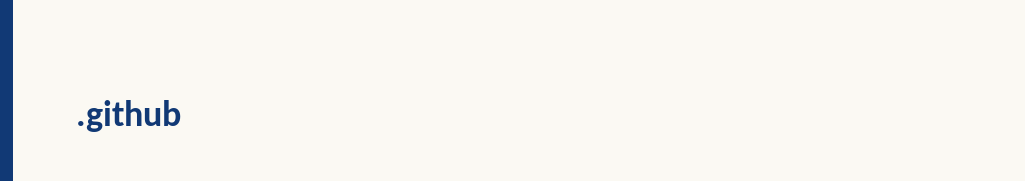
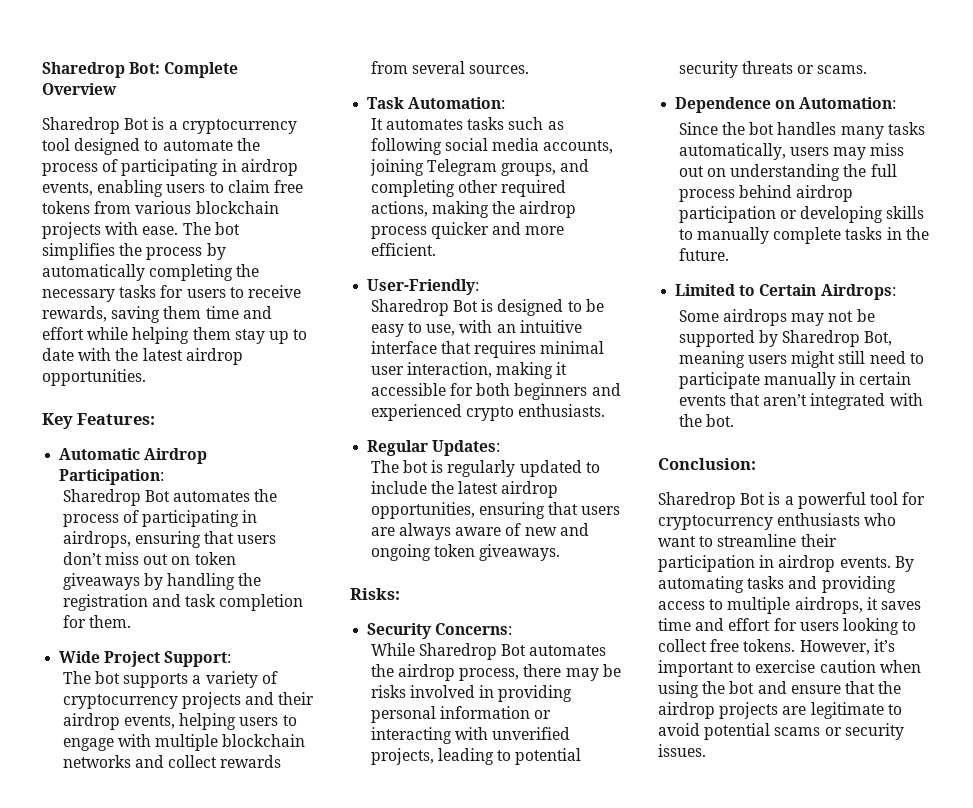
- .github
+ Sharedrop Bot: Complete Overview
+ Sharedrop Bot is a cryptocurrency tool designed to automate the process of participating in airdrop events, enabling users to claim free tokens from various blockchain projects with ease. The bot simplifies the process by automatically completing the necessary tasks for users to receive rewards, saving them time and effort while helping them stay up to date with the latest airdrop opportunities.
+ Key Features:
+ Automatic Airdrop Participation:
+ Sharedrop Bot automates the process of participating in airdrops, ensuring that users don’t miss out on token giveaways by handling the registration and task completion for them.
+ Wide Project Support:
+ The bot supports a variety of cryptocurrency projects and their airdrop events, helping users to engage with multiple blockchain networks and collect rewards from several sources.
+ Task Automation:
+ It automates tasks such as following social media accounts, joining Telegram groups, and completing other required actions, making the airdrop process quicker and more efficient.
+ User-Friendly:
+ Sharedrop Bot is designed to be easy to use, with an intuitive interface that requires minimal user interaction, making it accessible for both beginners and experienced crypto enthusiasts.
+ Regular Updates:
+ The bot is regularly updated to include the latest airdrop opportunities, ensuring that users are always aware of new and ongoing token giveaways.
+ Risks:
+ Security Concerns:
+ While Sharedrop Bot automates the airdrop process, there may be risks involved in providing personal information or interacting with unverified projects, leading to potential security threats or scams.
+ Dependence on Automation:
+ Since the bot handles many tasks automatically, users may miss out on understanding the full process behind airdrop participation or developing skills to manually complete tasks in the future.
+ Limited to Certain Airdrops:
+ Some airdrops may not be supported by Sharedrop Bot, meaning users might still need to participate manually in certain events that aren’t integrated with the bot.
+ Conclusion:
+ Sharedrop Bot is a powerful tool for cryptocurrency enthusiasts who want to streamline their participation in airdrop events. By automating tasks and providing access to multiple airdrops, it saves time and effort for users looking to collect free tokens. However, it’s important to exercise caution when using the bot and ensure that the airdrop projects are legitimate to avoid potential scams or security issues.

